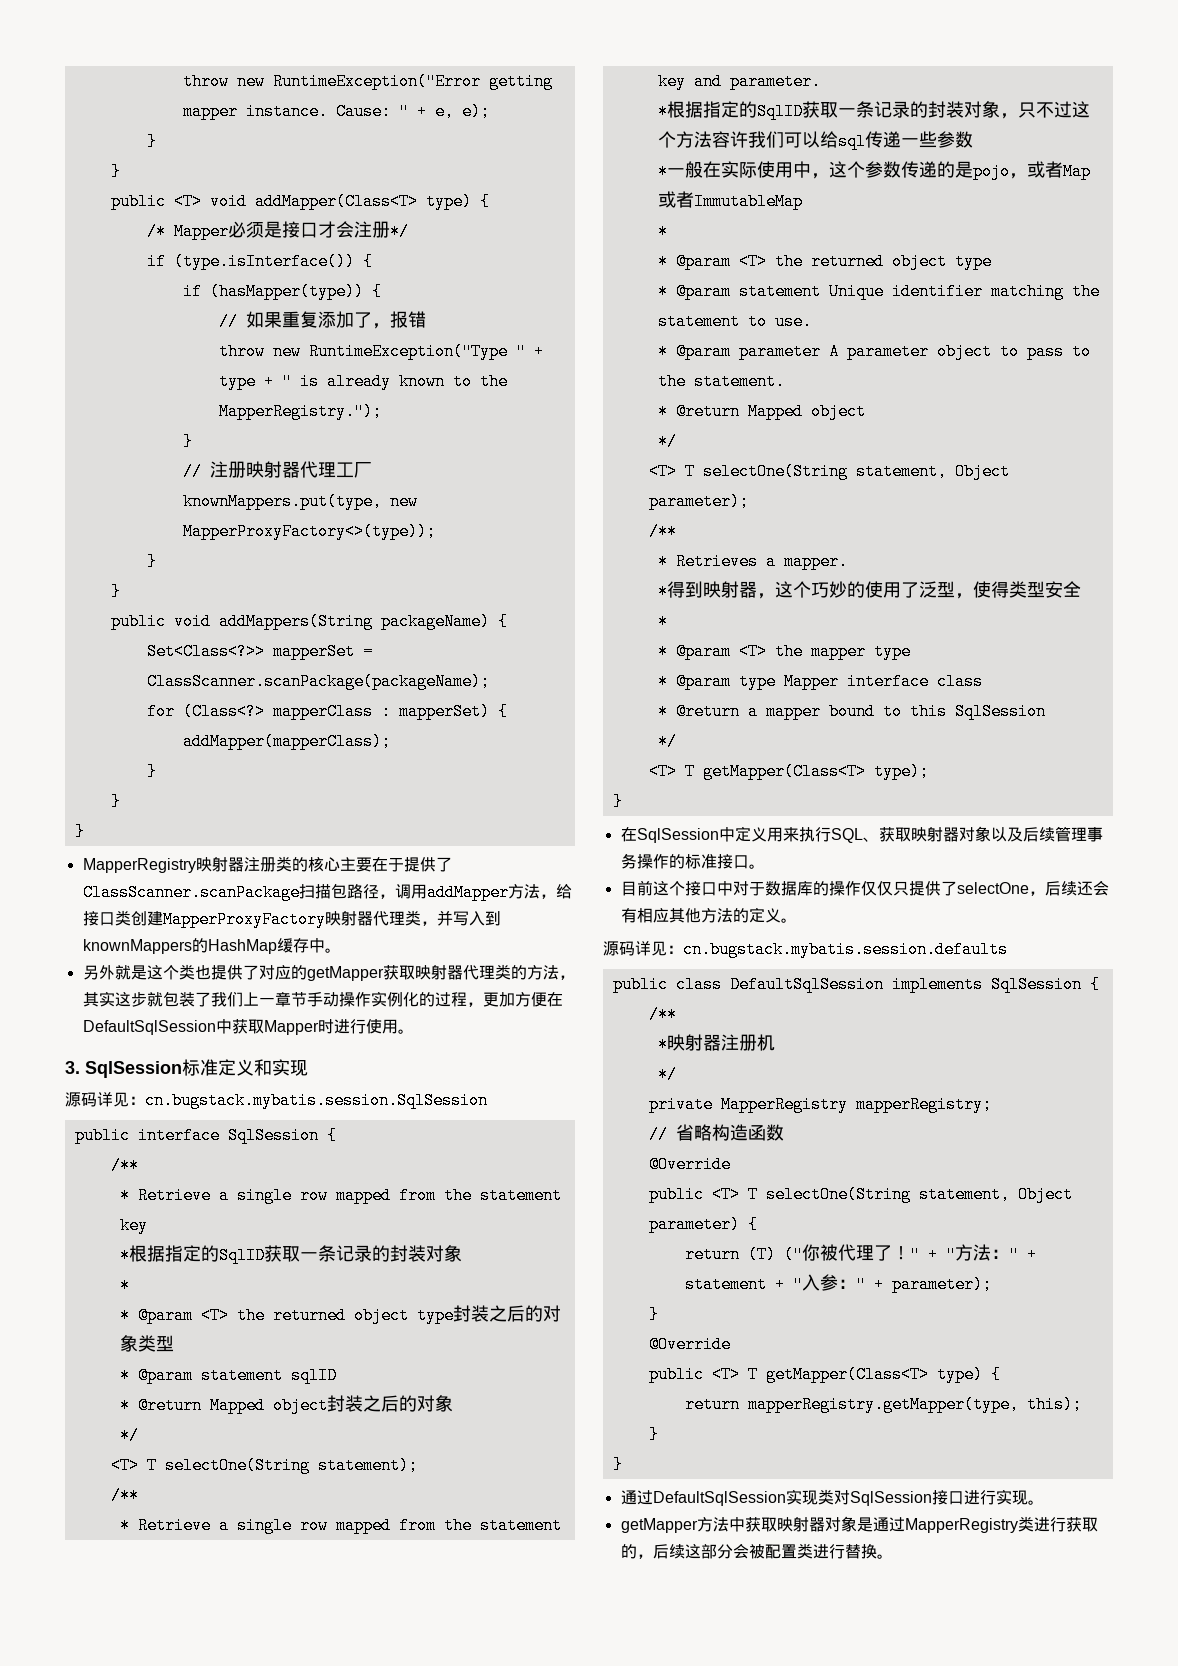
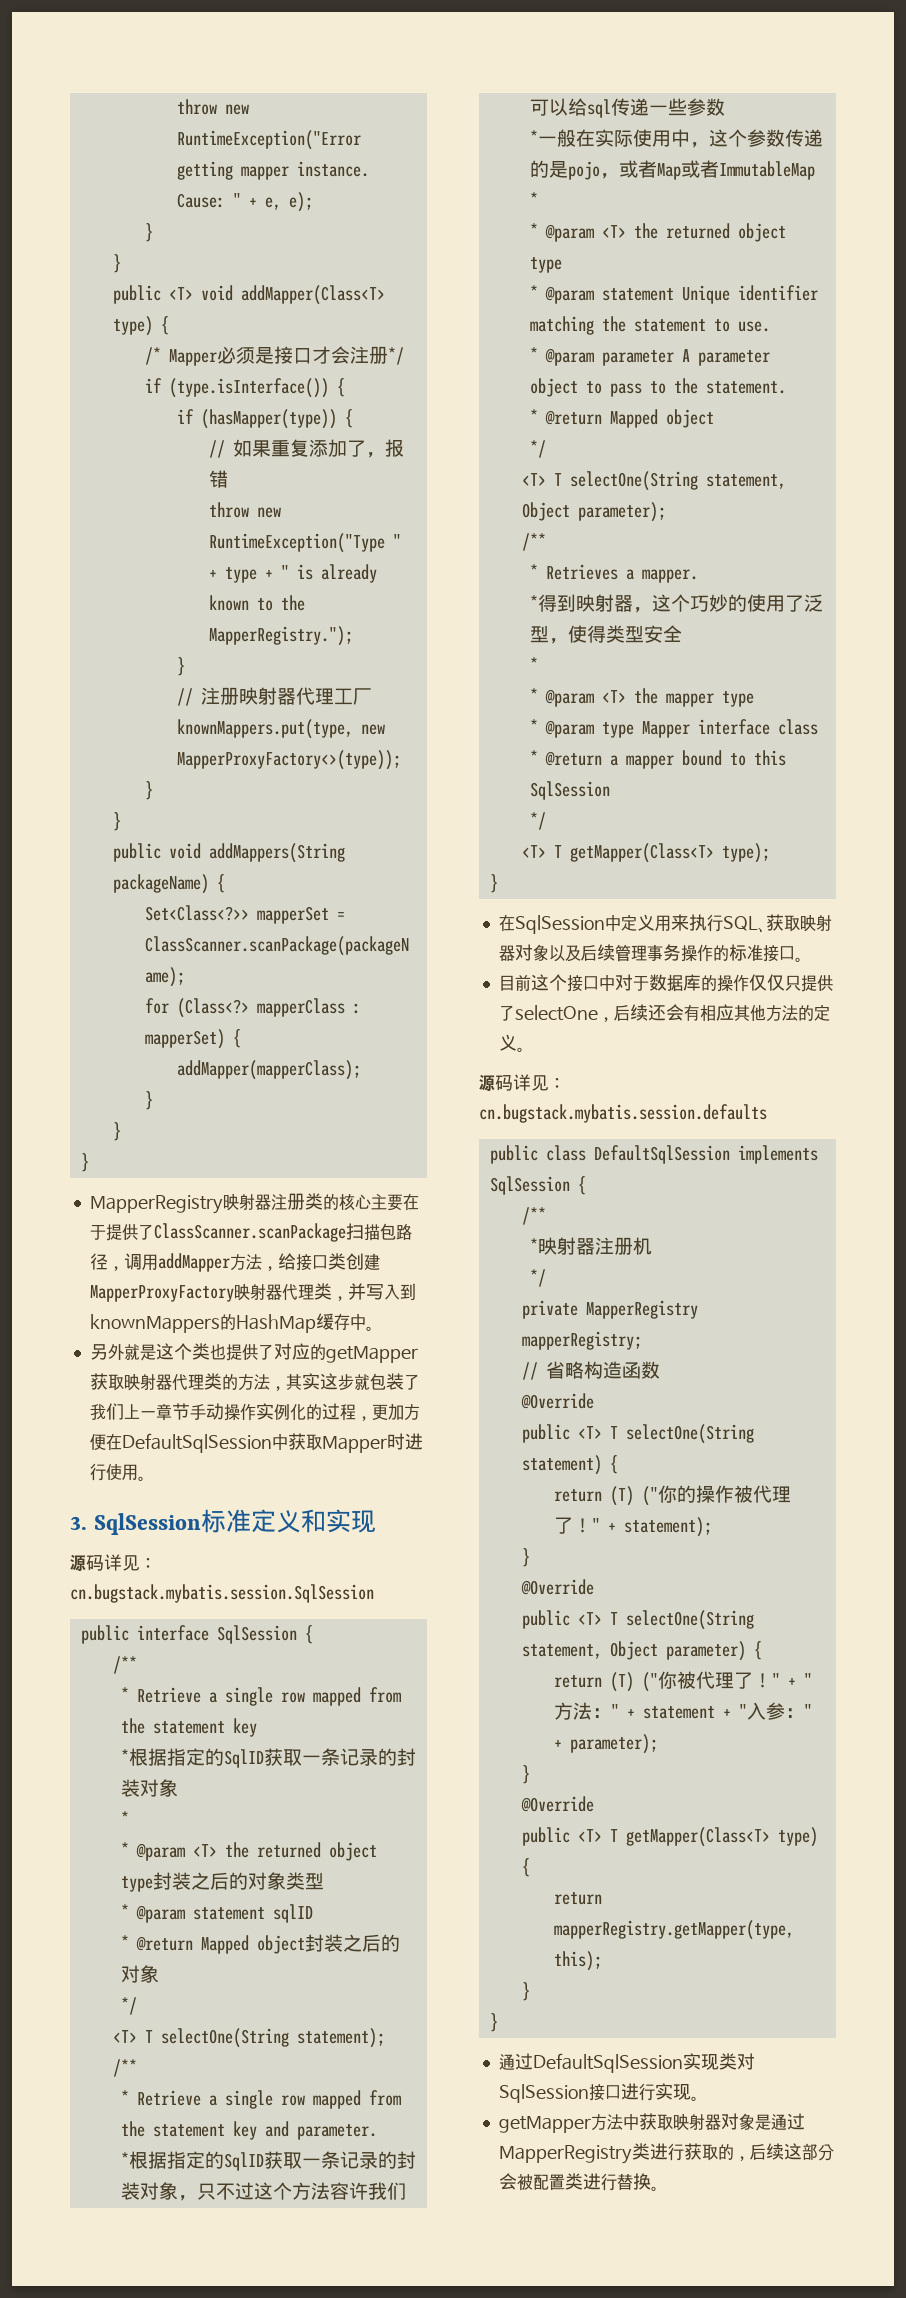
+ public <T> T selectOne(String statement) {
+ return (T) ("你的操作被代理了！" + statement);
+ }
+ @Override

